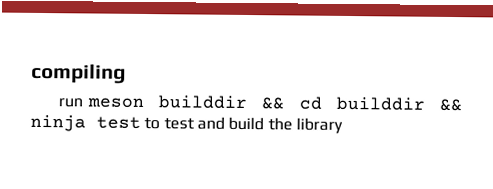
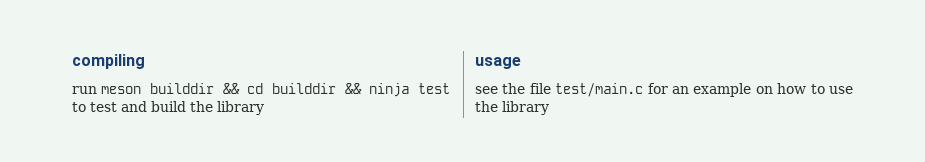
+ usage
+ see the file test/main.c for an example on how to use the library

